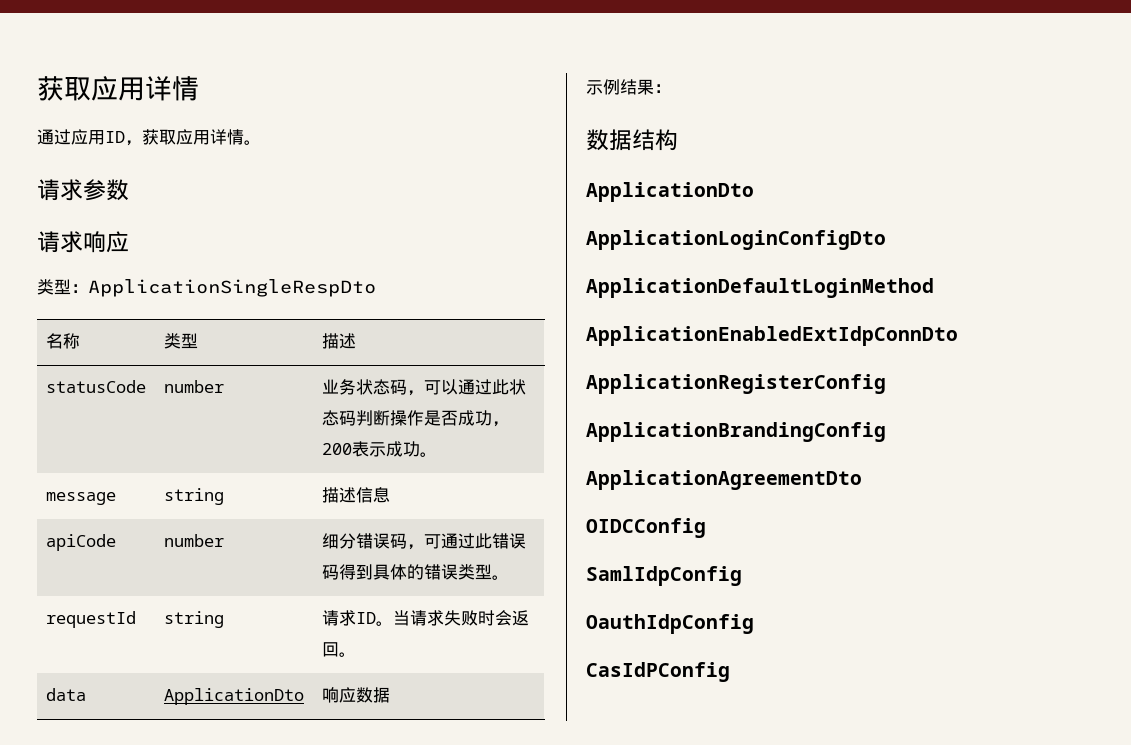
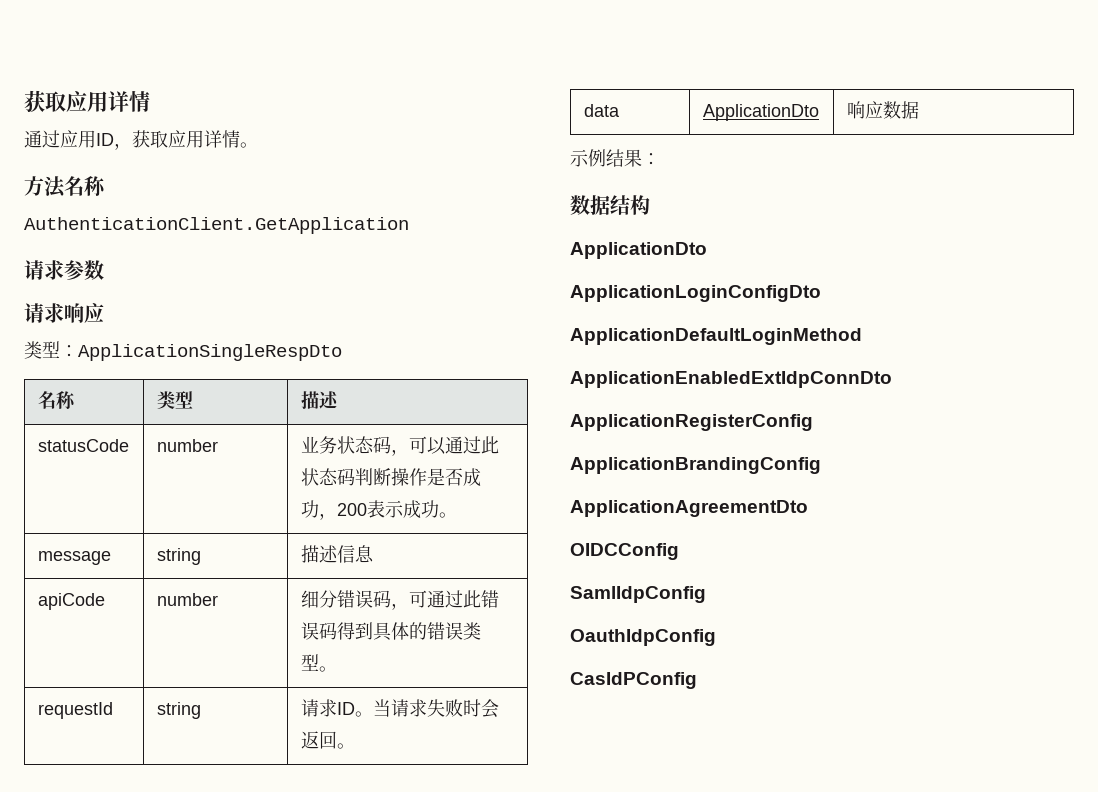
+ 方法名称
+ AuthenticationClient.GetApplication

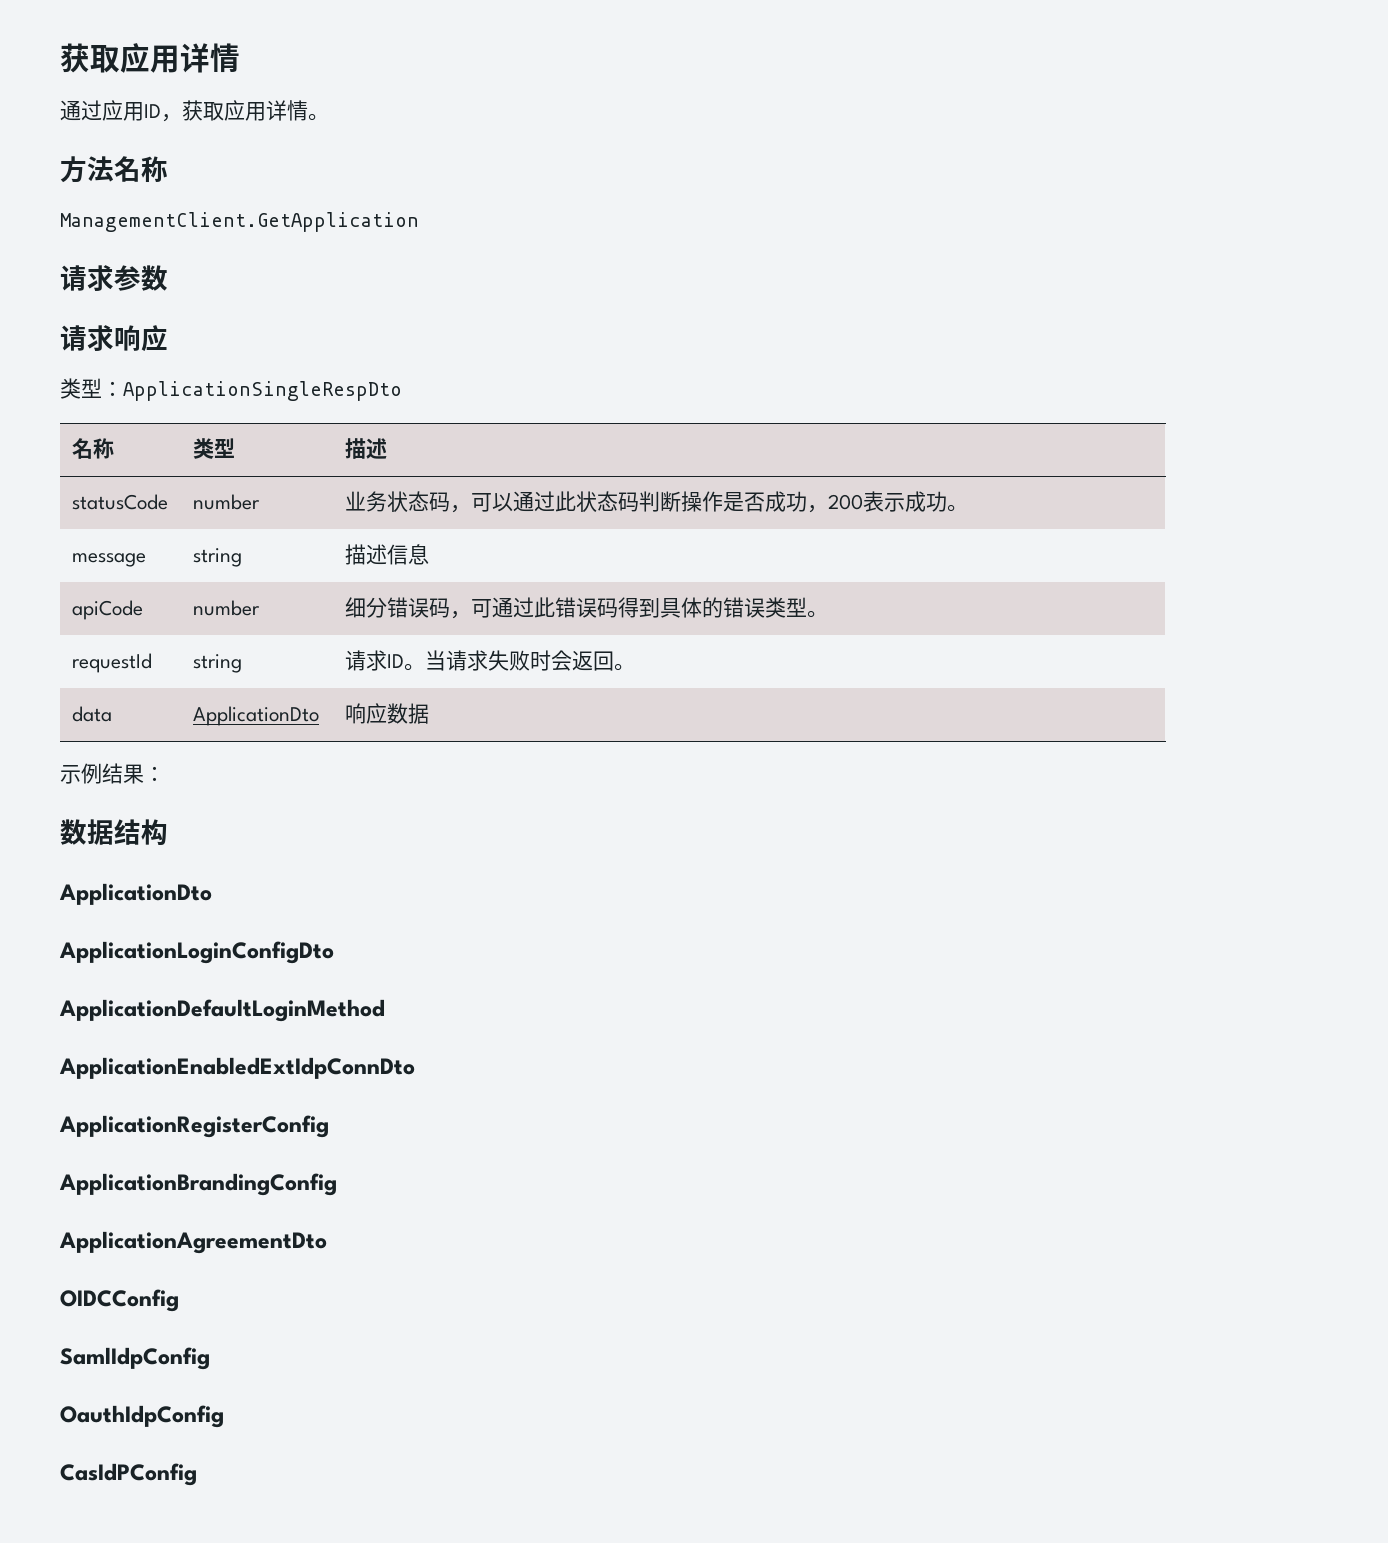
- AuthenticationClient.GetApplication
+ ManagementClient.GetApplication

